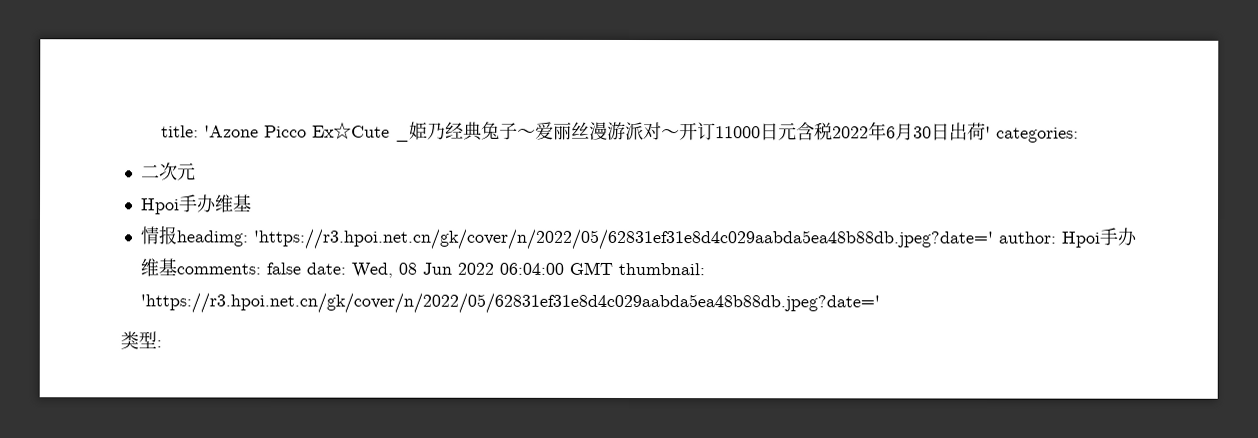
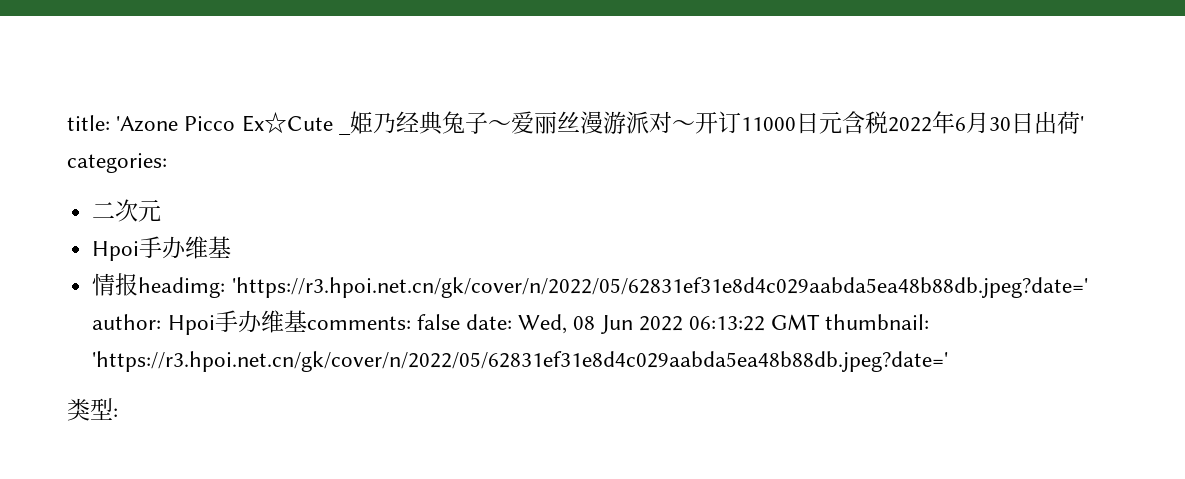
- 情报headimg: 'https://r3.hpoi.net.cn/gk/cover/n/2022/05/62831ef31e8d4c029aabda5ea48b88db.jpeg?date=' author: Hpoi手办维基comments: false date: Wed, 08 Jun 2022 06:04:00 GMT thumbnail: 'https://r3.hpoi.net.cn/gk/cover/n/2022/05/62831ef31e8d4c029aabda5ea48b88db.jpeg?date='
+ 情报headimg: 'https://r3.hpoi.net.cn/gk/cover/n/2022/05/62831ef31e8d4c029aabda5ea48b88db.jpeg?date=' author: Hpoi手办维基comments: false date: Wed, 08 Jun 2022 06:13:22 GMT thumbnail: 'https://r3.hpoi.net.cn/gk/cover/n/2022/05/62831ef31e8d4c029aabda5ea48b88db.jpeg?date='

